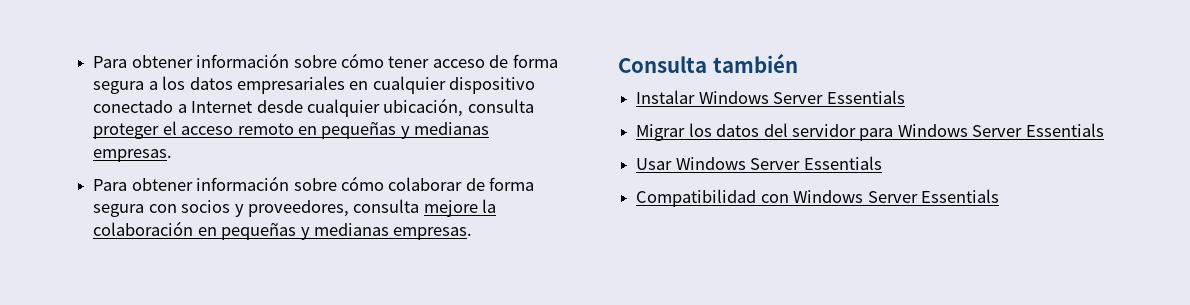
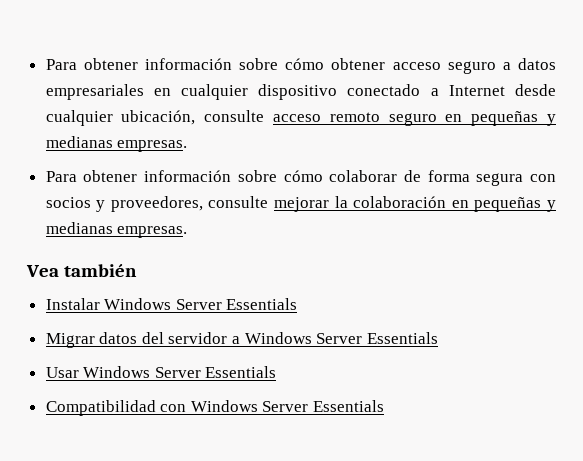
- Para obtener información sobre cómo tener acceso de forma segura a los datos empresariales en cualquier dispositivo conectado a Internet desde cualquier ubicación, consulta proteger el acceso remoto en pequeñas y medianas empresas.
+ Para obtener información sobre cómo obtener acceso seguro a datos empresariales en cualquier dispositivo conectado a Internet desde cualquier ubicación, consulte acceso remoto seguro en pequeñas y medianas empresas.
- Para obtener información sobre cómo colaborar de forma segura con socios y proveedores, consulta mejore la colaboración en pequeñas y medianas empresas.
+ Para obtener información sobre cómo colaborar de forma segura con socios y proveedores, consulte mejorar la colaboración en pequeñas y medianas empresas.
- Consulta también
+ Vea también
- Migrar los datos del servidor para Windows Server Essentials
+ Migrar datos del servidor a Windows Server Essentials

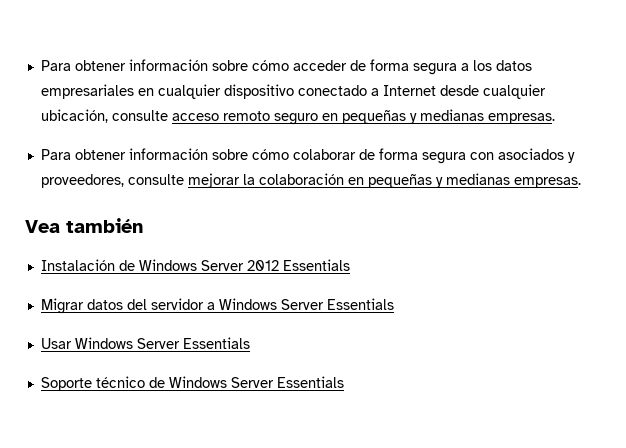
- Para obtener información sobre cómo obtener acceso seguro a datos empresariales en cualquier dispositivo conectado a Internet desde cualquier ubicación, consulte acceso remoto seguro en pequeñas y medianas empresas.
+ Para obtener información sobre cómo acceder de forma segura a los datos empresariales en cualquier dispositivo conectado a Internet desde cualquier ubicación, consulte acceso remoto seguro en pequeñas y medianas empresas.
- Para obtener información sobre cómo colaborar de forma segura con socios y proveedores, consulte mejorar la colaboración en pequeñas y medianas empresas.
+ Para obtener información sobre cómo colaborar de forma segura con asociados y proveedores, consulte mejorar la colaboración en pequeñas y medianas empresas.
- Instalar Windows Server Essentials
+ Instalación de Windows Server 2012 Essentials
- Compatibilidad con Windows Server Essentials
+ Soporte técnico de Windows Server Essentials

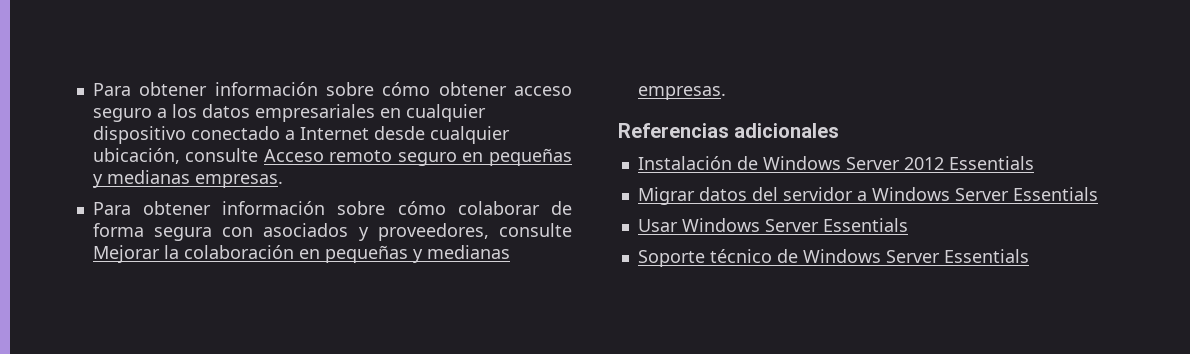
- Para obtener información sobre cómo acceder de forma segura a los datos empresariales en cualquier dispositivo conectado a Internet desde cualquier ubicación, consulte acceso remoto seguro en pequeñas y medianas empresas.
+ Para obtener información sobre cómo obtener acceso seguro a los datos empresariales en cualquier dispositivo conectado a Internet desde cualquier ubicación, consulte Acceso remoto seguro en pequeñas y medianas empresas.
- Para obtener información sobre cómo colaborar de forma segura con asociados y proveedores, consulte mejorar la colaboración en pequeñas y medianas empresas.
+ Para obtener información sobre cómo colaborar de forma segura con asociados y proveedores, consulte Mejorar la colaboración en pequeñas y medianas empresas.
- Vea también
+ Referencias adicionales

